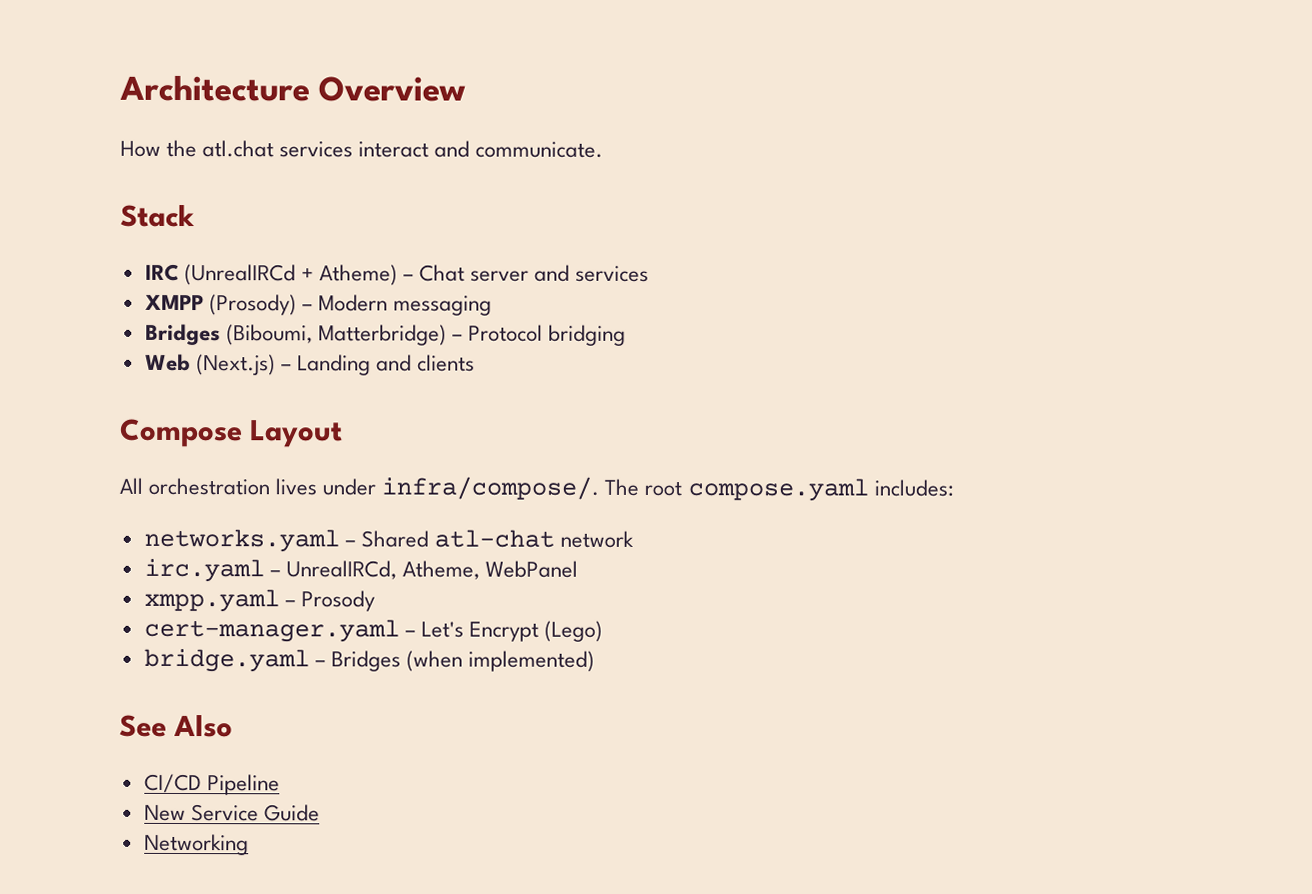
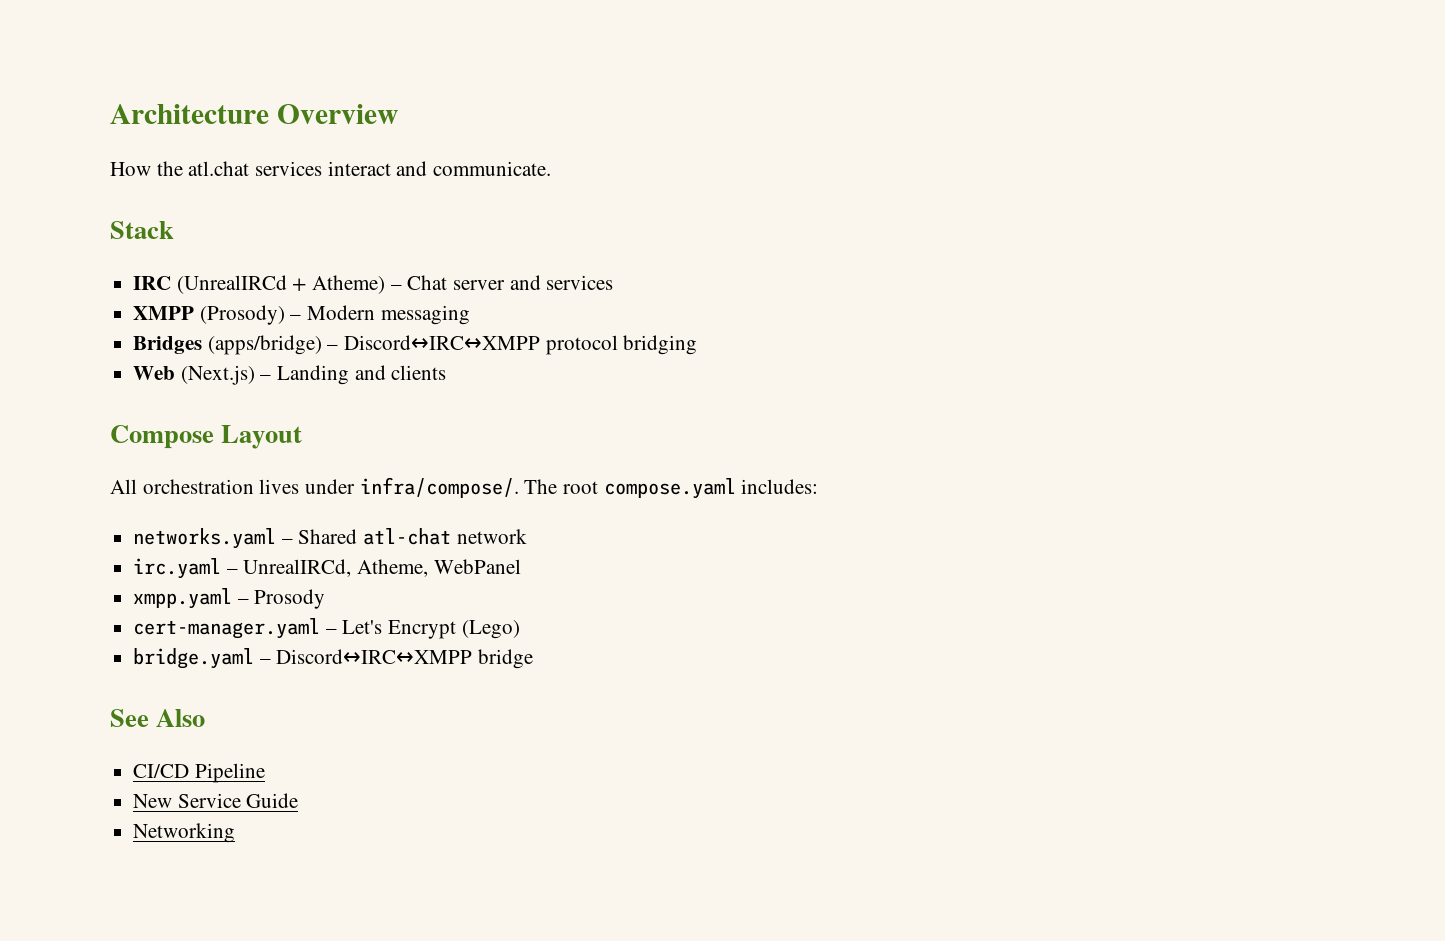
- Bridges (Biboumi, Matterbridge) – Protocol bridging
+ Bridges (apps/bridge) – Discord↔IRC↔XMPP protocol bridging
- bridge.yaml – Bridges (when implemented)
+ bridge.yaml – Discord↔IRC↔XMPP bridge

